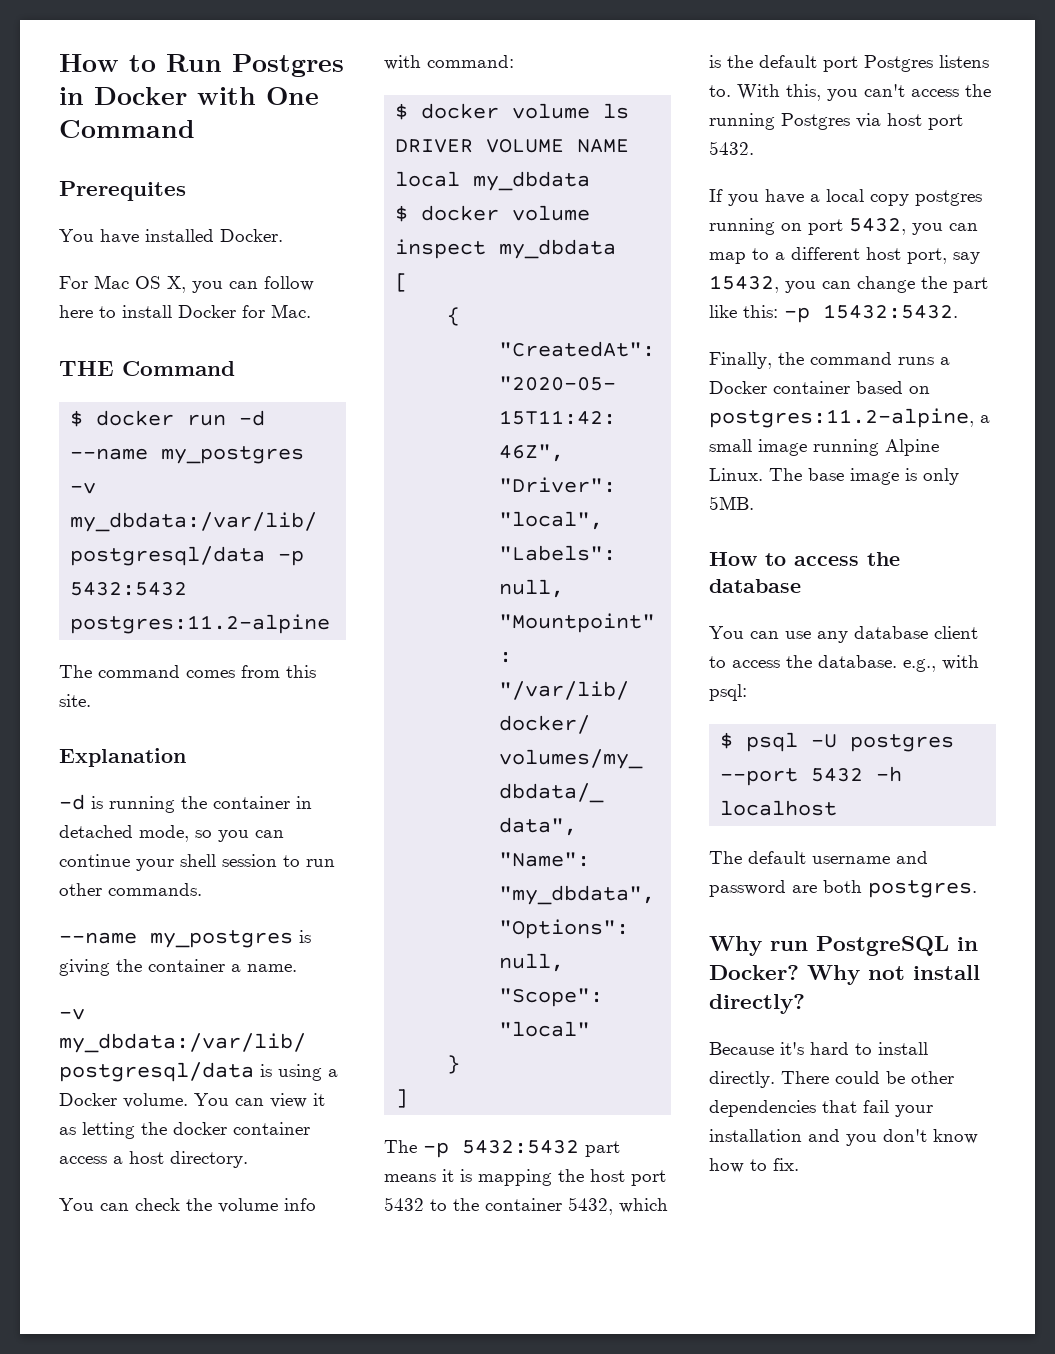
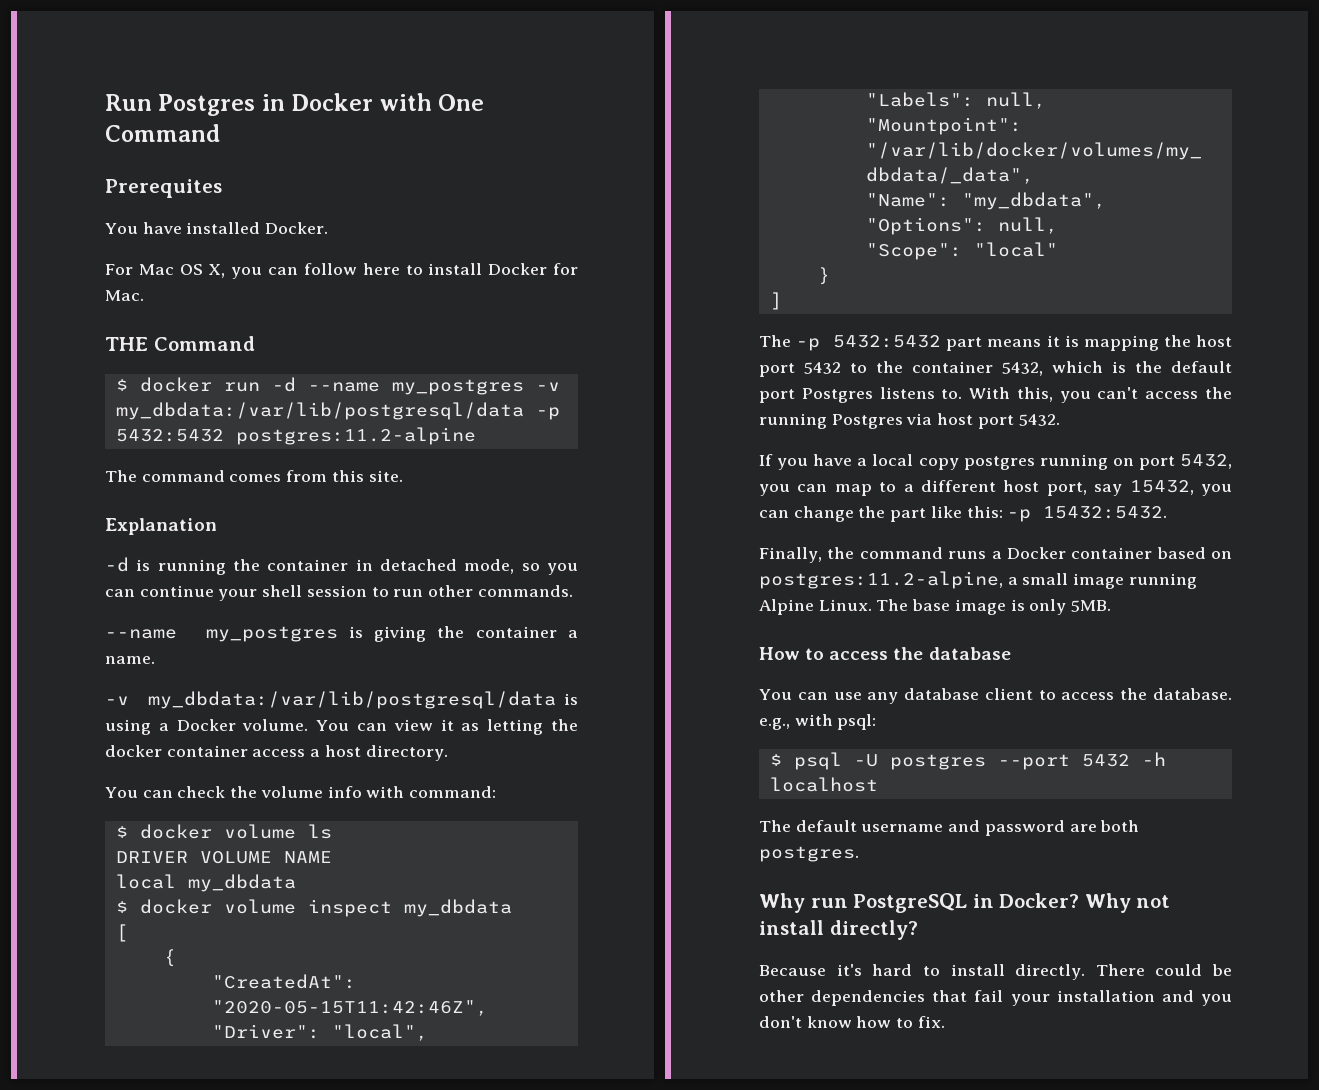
- How to Run Postgres in Docker with One Command
+ Run Postgres in Docker with One Command

